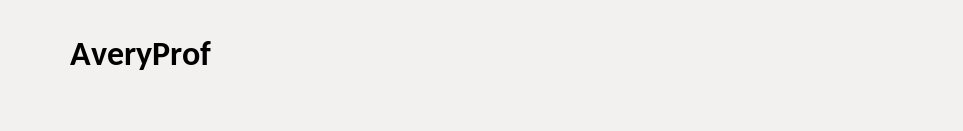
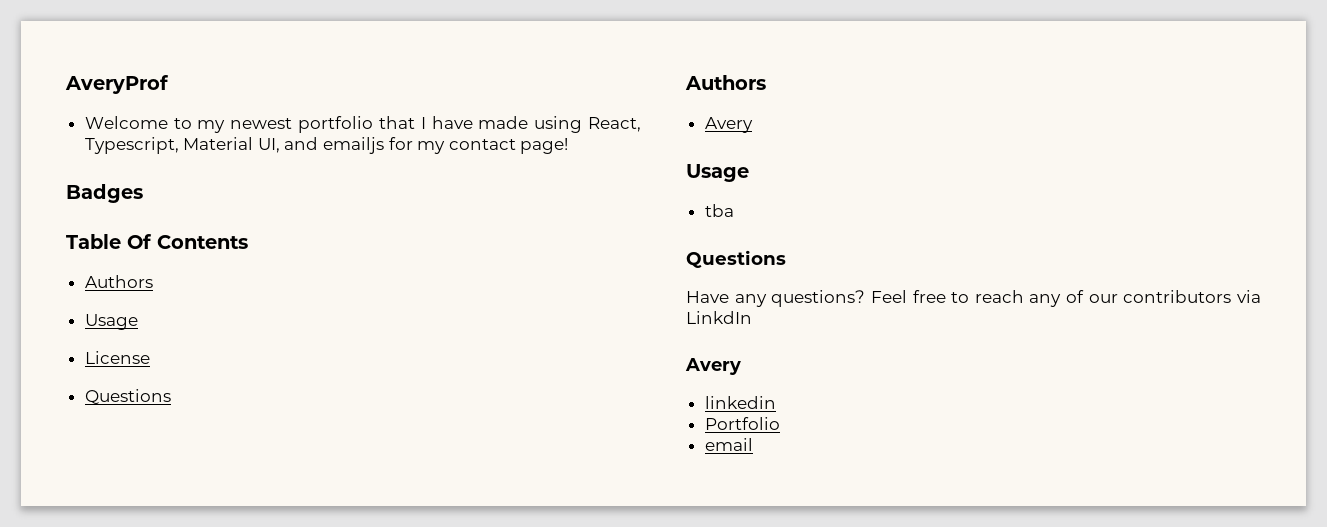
+ Welcome to my newest portfolio that I have made using React, Typescript, Material UI, and emailjs for my contact page!
+ Badges
+ Table Of Contents
+ Authors
+ Usage
+ License
+ Questions
+ Authors
+ Avery
+ Usage
+ tba
+ Questions
+ Have any questions? Feel free to reach any of our contributors via LinkdIn
+ Avery
+ linkedin
+ Portfolio
+ email

